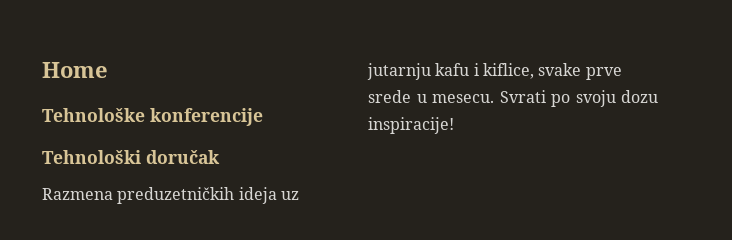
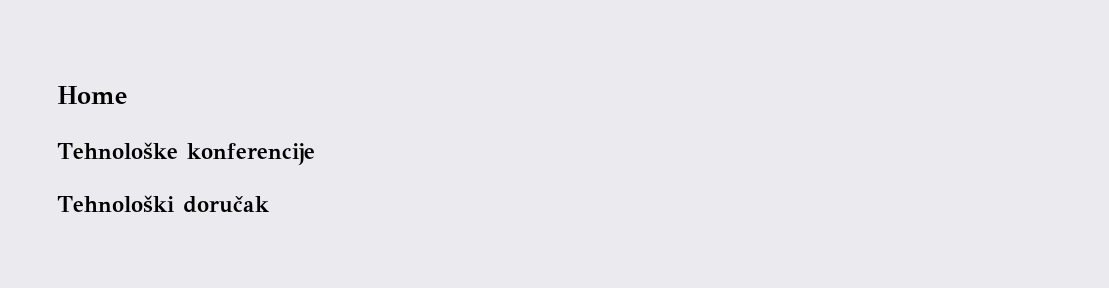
- Razmena preduzetničkih ideja uz jutarnju kafu i kiflice, svake prve srede u mesecu. Svrati po svoju dozu inspiracije!

